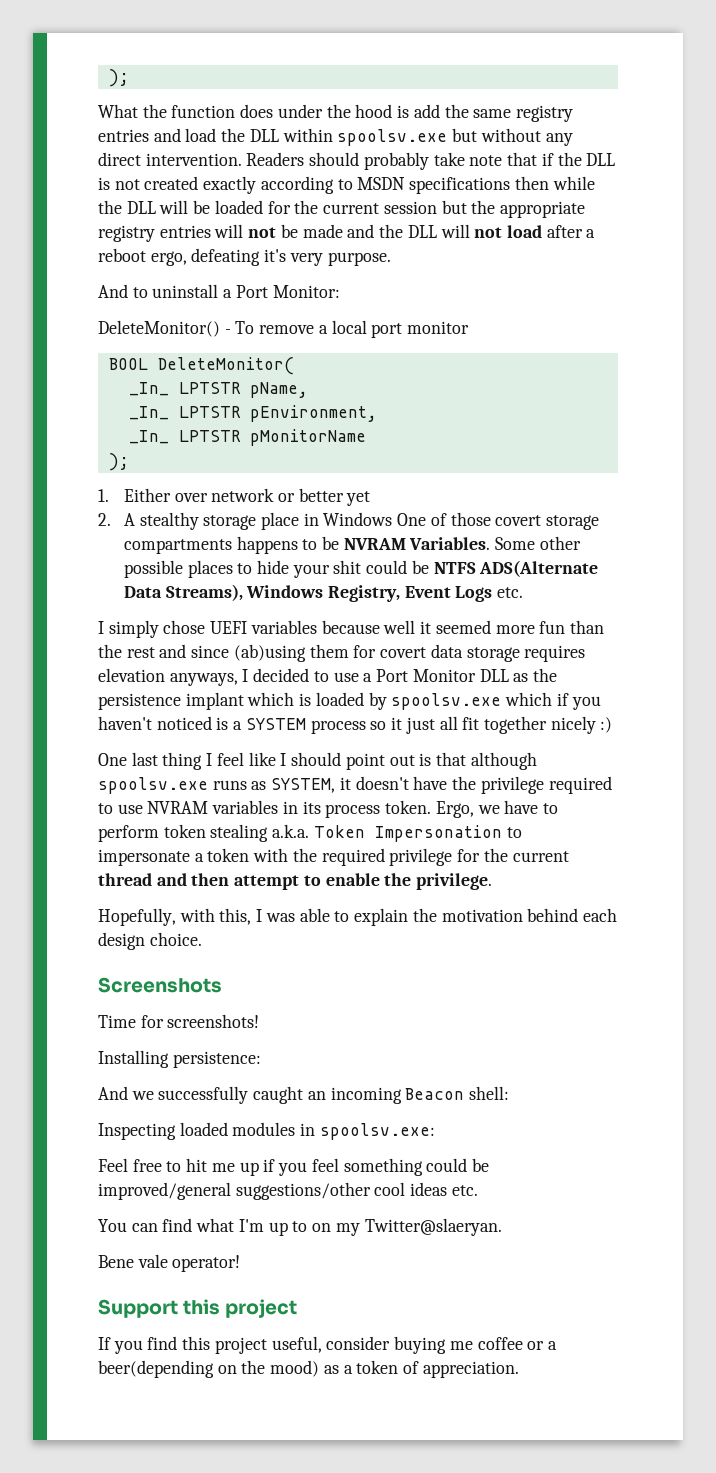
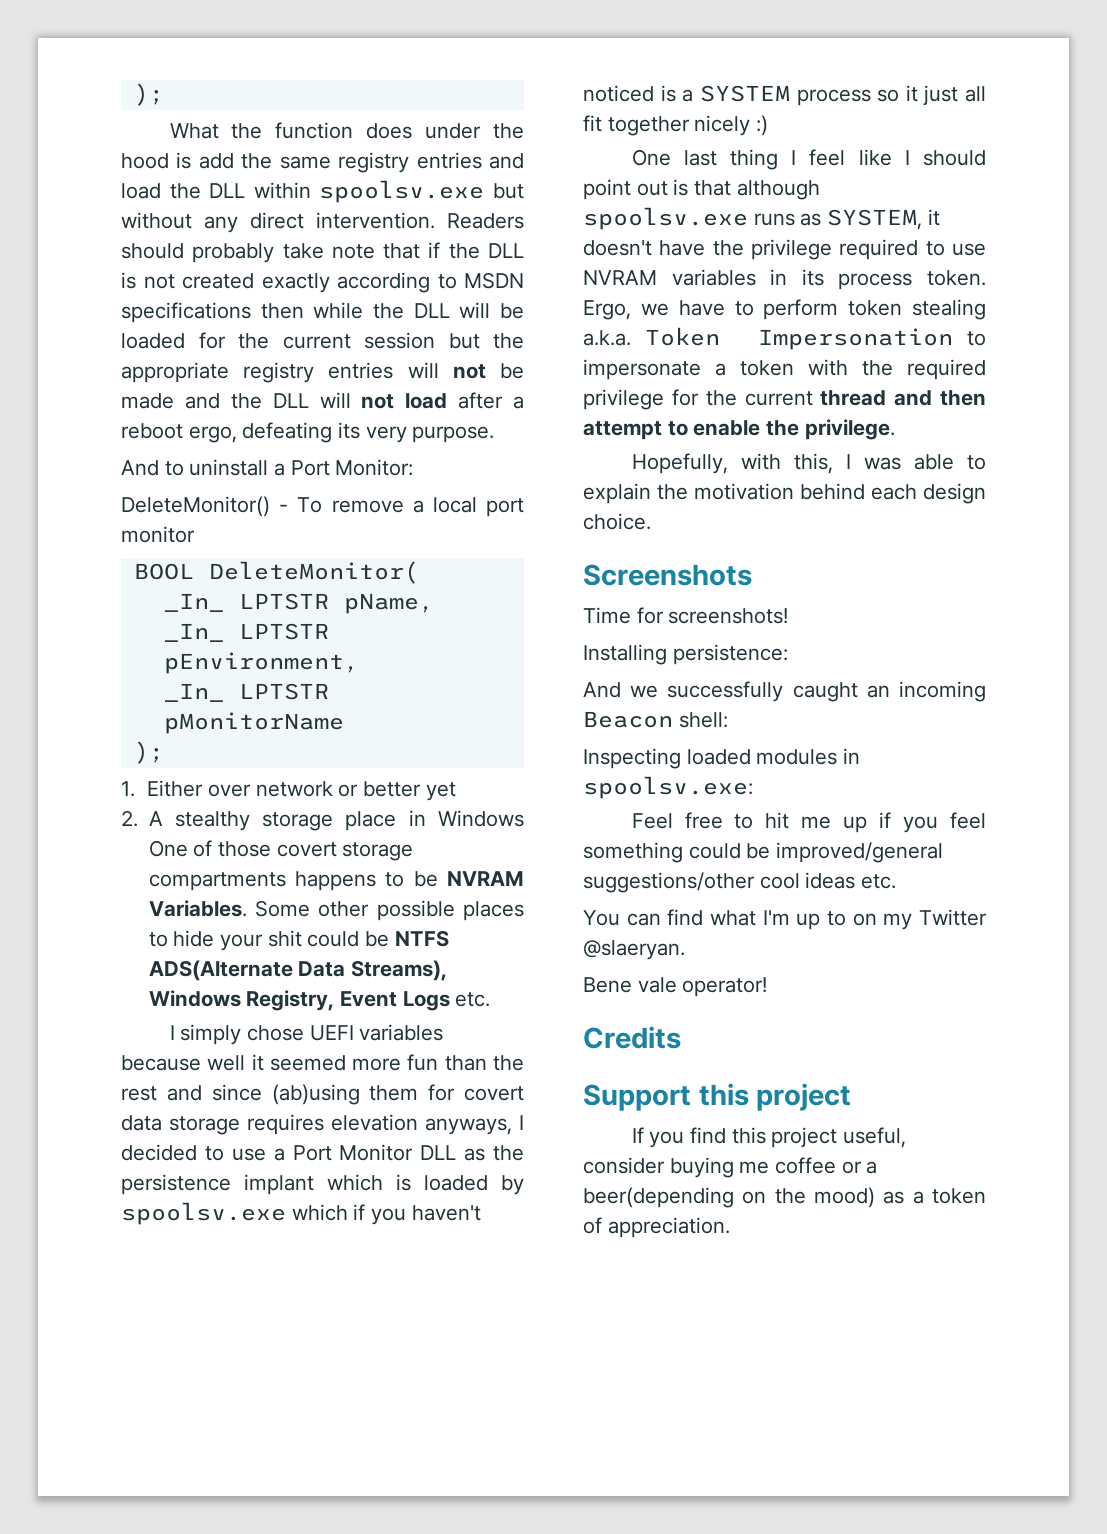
- Readers should probably take note that if the DLL is not created exactly according to MSDN specifications then while the DLL will be loaded for the current session but the appropriate registry entries will not be made and the DLL will not load after a reboot ergo, defeating it's very purpose.
+ Readers should probably take note that if the DLL is not created exactly according to MSDN specifications then while the DLL will be loaded for the current session but the appropriate registry entries will not be made and the DLL will not load after a reboot ergo, defeating its very purpose.
- You can find what I'm up to on my Twitter@slaeryan.
+ You can find what I'm up to on my Twitter @slaeryan.
+ Credits

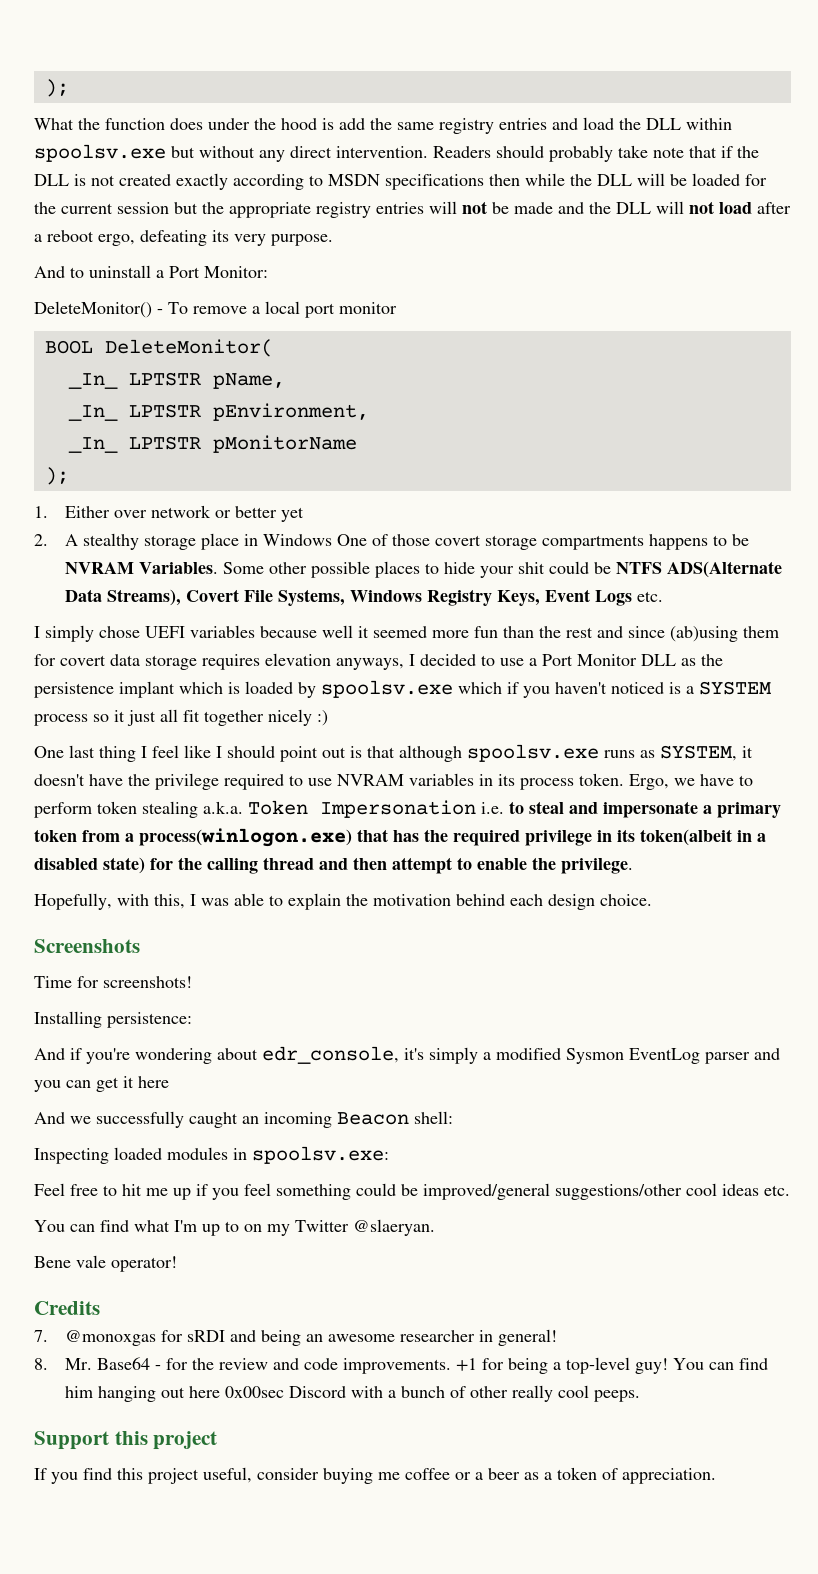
- Some other possible places to hide your shit could be NTFS ADS(Alternate Data Streams), Windows Registry, Event Logs etc.
+ Some other possible places to hide your shit could be NTFS ADS(Alternate Data Streams), Covert File Systems, Windows Registry Keys, Event Logs etc.
- Ergo, we have to perform token stealing a.k.a. Token Impersonation to impersonate a token with the required privilege for the current thread and then attempt to enable the privilege.
+ Ergo, we have to perform token stealing a.k.a. Token Impersonation i.e. to steal and impersonate a primary token from a process(winlogon.exe) that has the required privilege in its token(albeit in a disabled state) for the calling thread and then attempt to enable the privilege.
+ And if you're wondering about edr_console, it's simply a modified Sysmon EventLog parser and you can get it here
+ 7. @monoxgas for sRDI and being an awesome researcher in general!
+ 8. Mr. Base64 - for the review and code improvements. +1 for being a top-level guy! You can find him hanging out here 0x00sec Discord with a bunch of other really cool peeps.
- If you find this project useful, consider buying me coffee or a beer(depending on the mood) as a token of appreciation.
+ If you find this project useful, consider buying me coffee or a beer as a token of appreciation.

